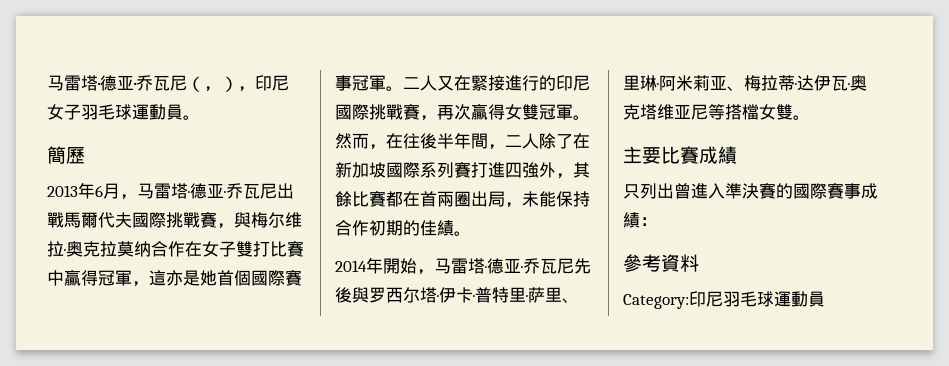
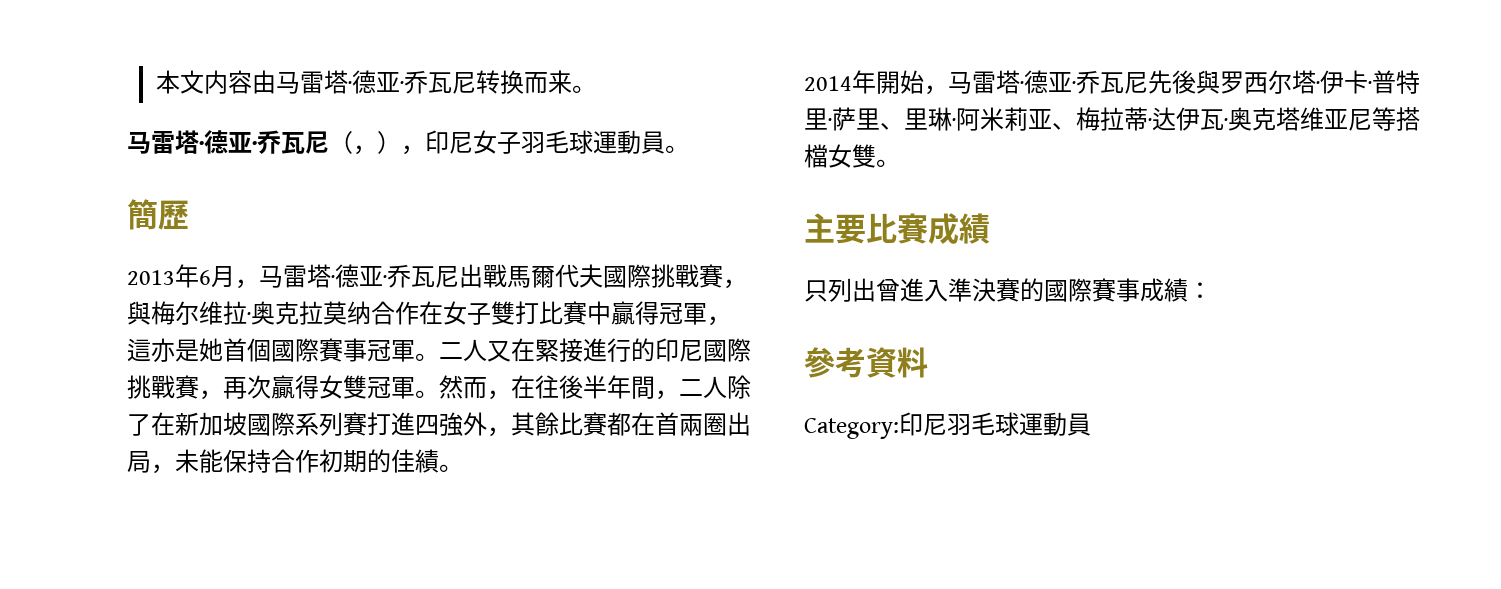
+ 本文内容由马雷塔·德亚·乔瓦尼转换而来。

